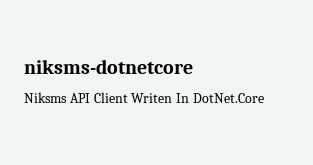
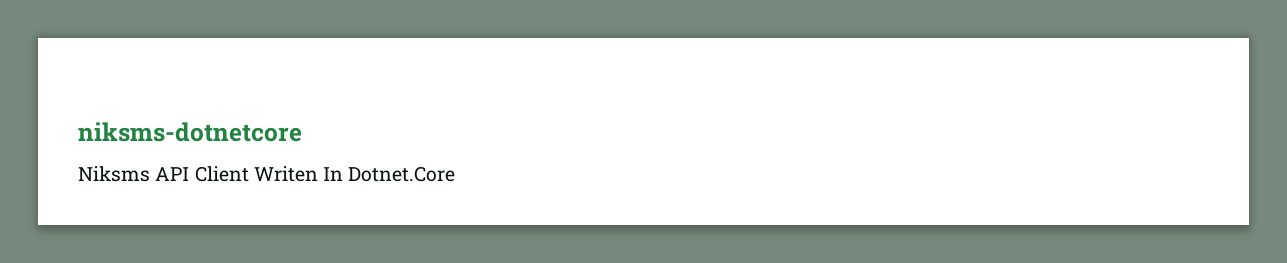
- Niksms API Client Writen In DotNet.Core
+ Niksms API Client Writen In Dotnet.Core

